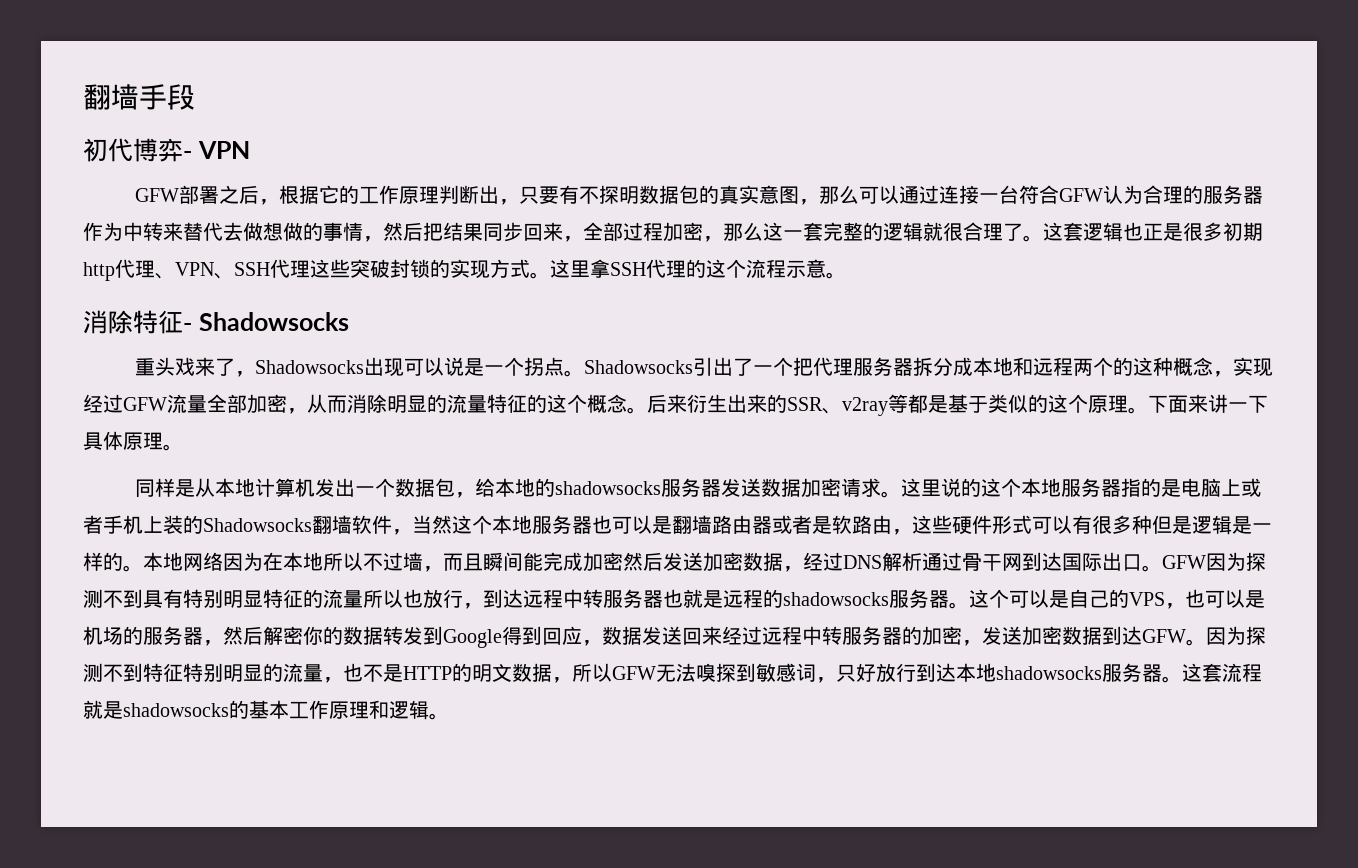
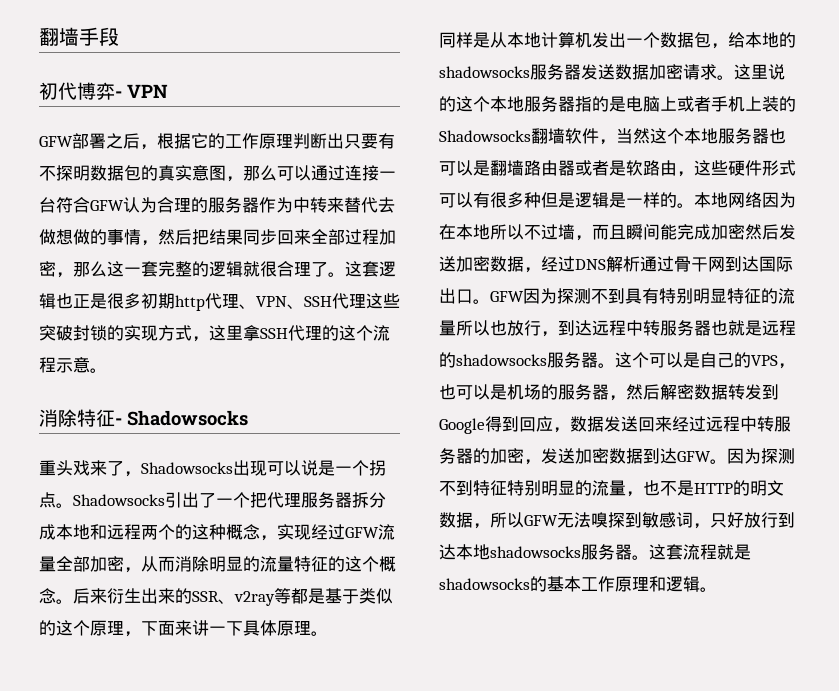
- GFW部署之后，根据它的工作原理判断出，只要有不探明数据包的真实意图，那么可以通过连接一台符合GFW认为合理的服务器作为中转来替代去做想做的事情，然后把结果同步回来，全部过程加密，那么这一套完整的逻辑就很合理了。
+ GFW部署之后，根据它的工作原理判断出只要有不探明数据包的真实意图，那么可以通过连接一台符合GFW认为合理的服务器作为中转来替代去做想做的事情，然后把结果同步回来全部过程加密，那么这一套完整的逻辑就很合理了。
- 这套逻辑也正是很多初期http代理、VPN、SSH代理这些突破封锁的实现方式。这里拿SSH代理的这个流程示意。
+ 这套逻辑也正是很多初期http代理、VPN、SSH代理这些突破封锁的实现方式，这里拿SSH代理的这个流程示意。
- 后来衍生出来的SSR、v2ray等都是基于类似的这个原理。下面来讲一下具体原理。
+ 后来衍生出来的SSR、v2ray等都是基于类似的这个原理，下面来讲一下具体原理。
- 这个可以是自己的VPS，也可以是机场的服务器，然后解密你的数据转发到Google得到回应，数据发送回来经过远程中转服务器的加密，发送加密数据到达GFW。
+ 这个可以是自己的VPS，也可以是机场的服务器，然后解密数据转发到Google得到回应，数据发送回来经过远程中转服务器的加密，发送加密数据到达GFW。

